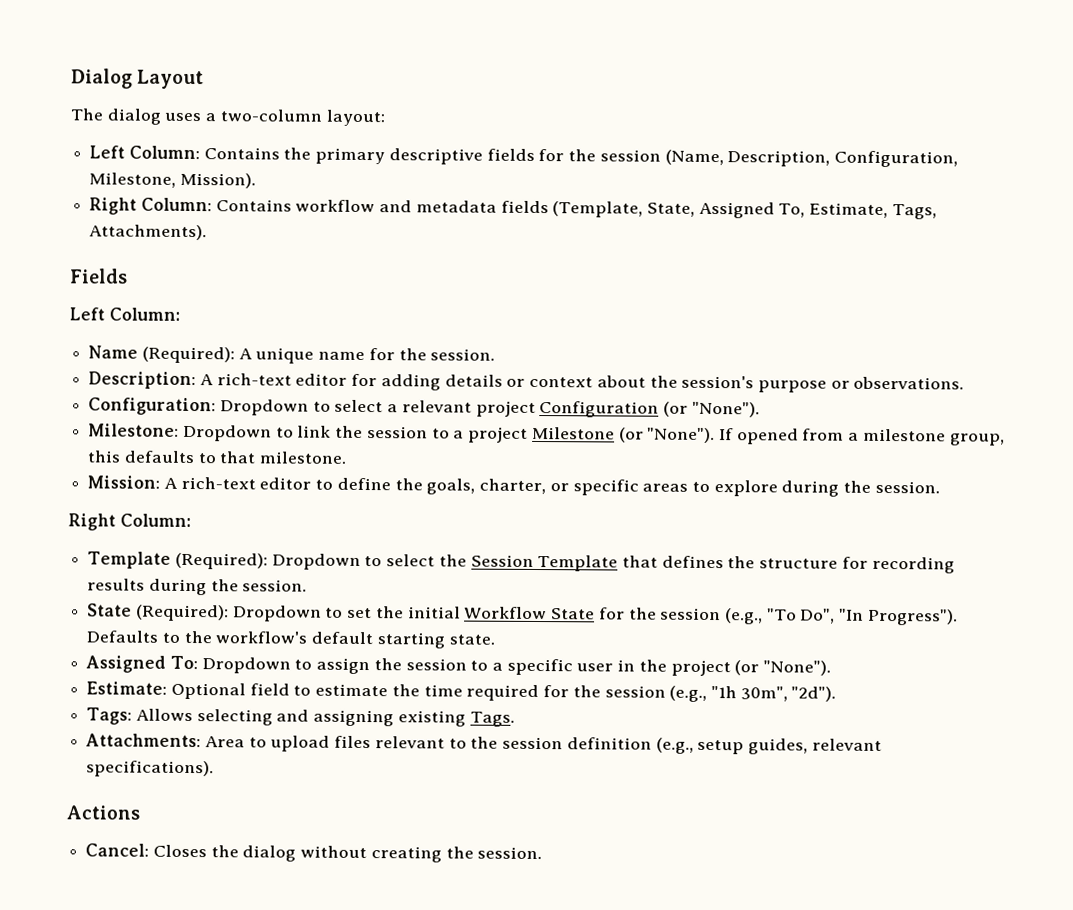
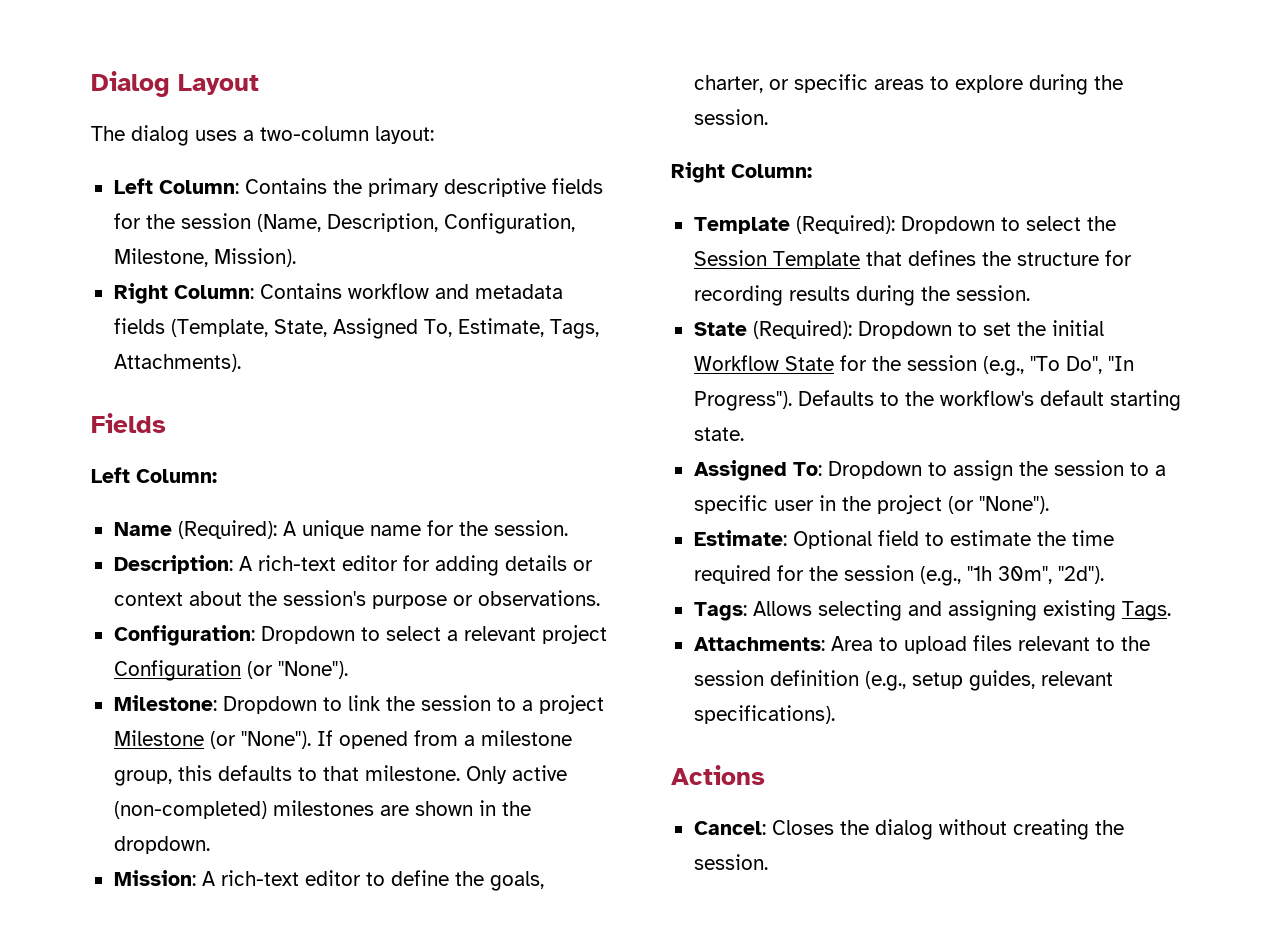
+ Only active (non-completed) milestones are shown in the dropdown.

